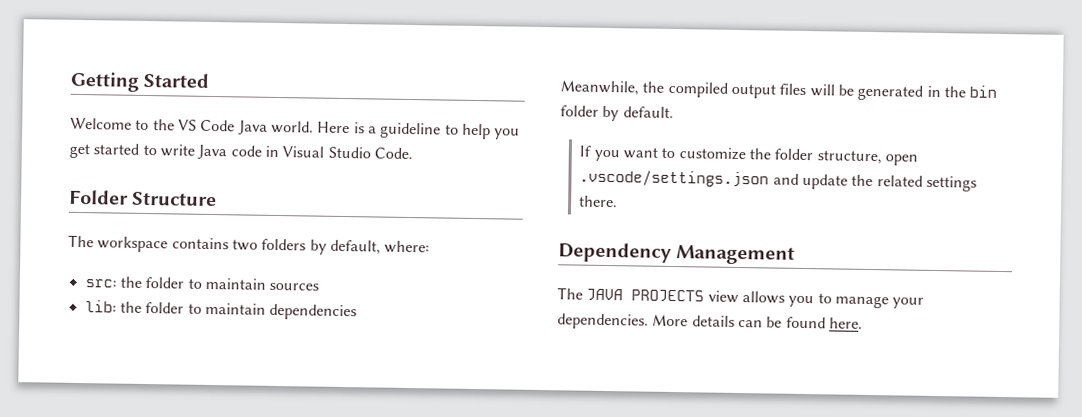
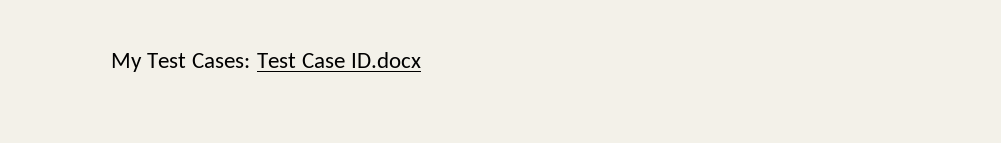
- Getting Started
- Welcome to the VS Code Java world. Here is a guideline to help you get started to write Java code in Visual Studio Code.
- Folder Structure
- The workspace contains two folders by default, where:
- src: the folder to maintain sources
- lib: the folder to maintain dependencies
- Meanwhile, the compiled output files will be generated in the bin folder by default.
- If you want to customize the folder structure, open .vscode/settings.json and update the related settings there.
- Dependency Management
- The JAVA PROJECTS view allows you to manage your dependencies. More details can be found here.
+ My Test Cases: Test Case ID.docx

